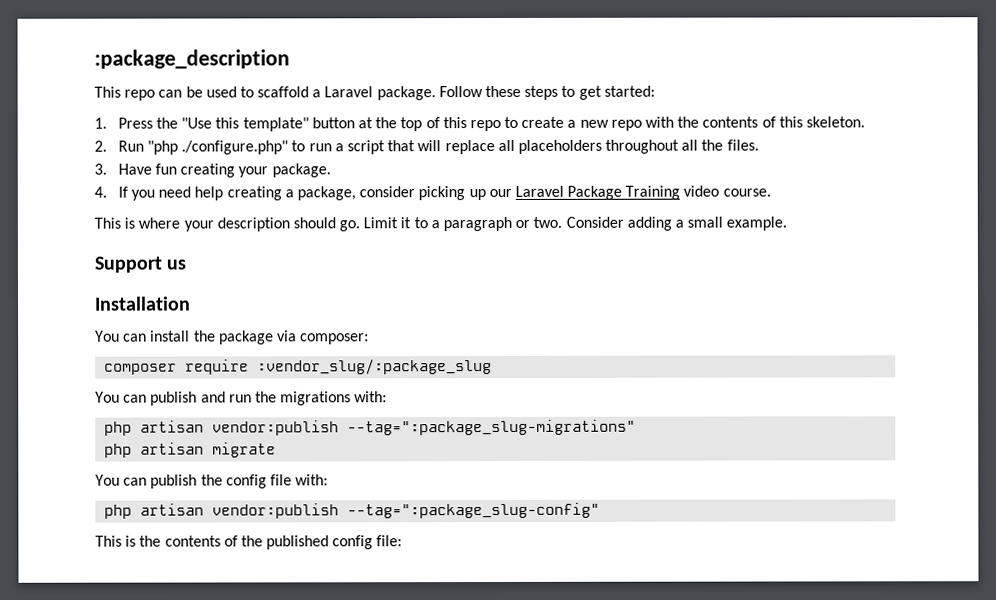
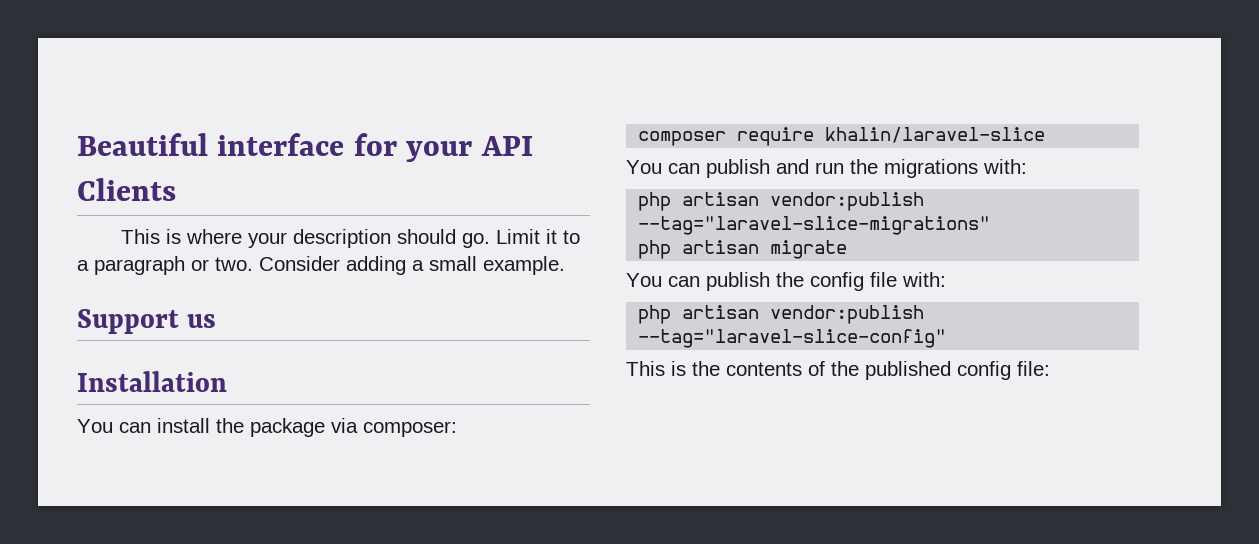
- :package_description
- This repo can be used to scaffold a Laravel package. Follow these steps to get started:
- 1. Press the "Use this template" button at the top of this repo to create a new repo with the contents of this skeleton.
- 2. Run "php ./configure.php" to run a script that will replace all placeholders throughout all the files.
- 3. Have fun creating your package.
- 4. If you need help creating a package, consider picking up our Laravel Package Training video course.
+ Beautiful interface for your API Clients
- composer require :vendor_slug/:package_slug
+ composer require khalin/laravel-slice
- php artisan vendor:publish --tag=":package_slug-migrations"
+ php artisan vendor:publish --tag="laravel-slice-migrations"
- php artisan vendor:publish --tag=":package_slug-config"
+ php artisan vendor:publish --tag="laravel-slice-config"

